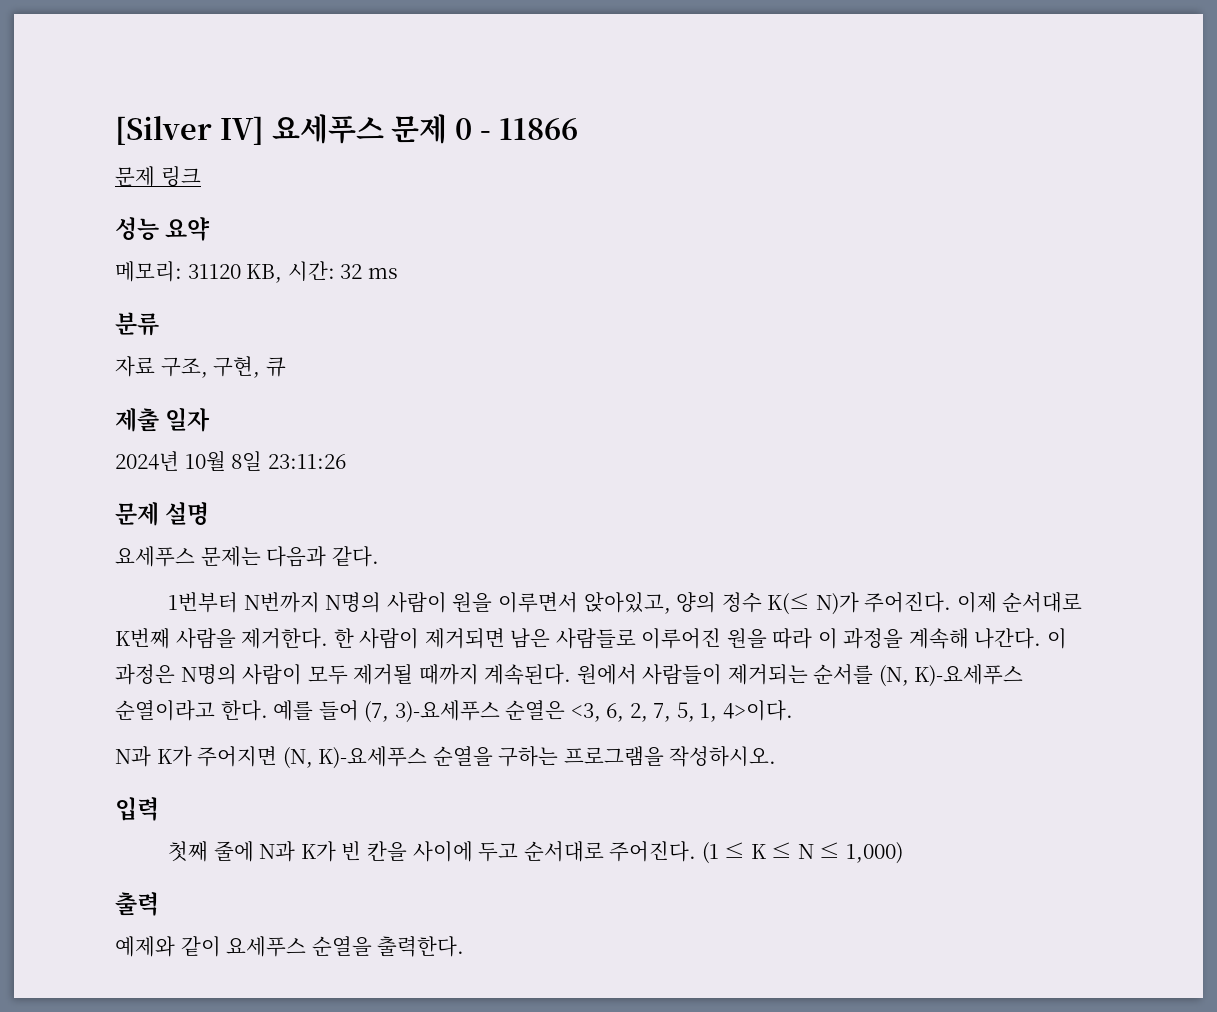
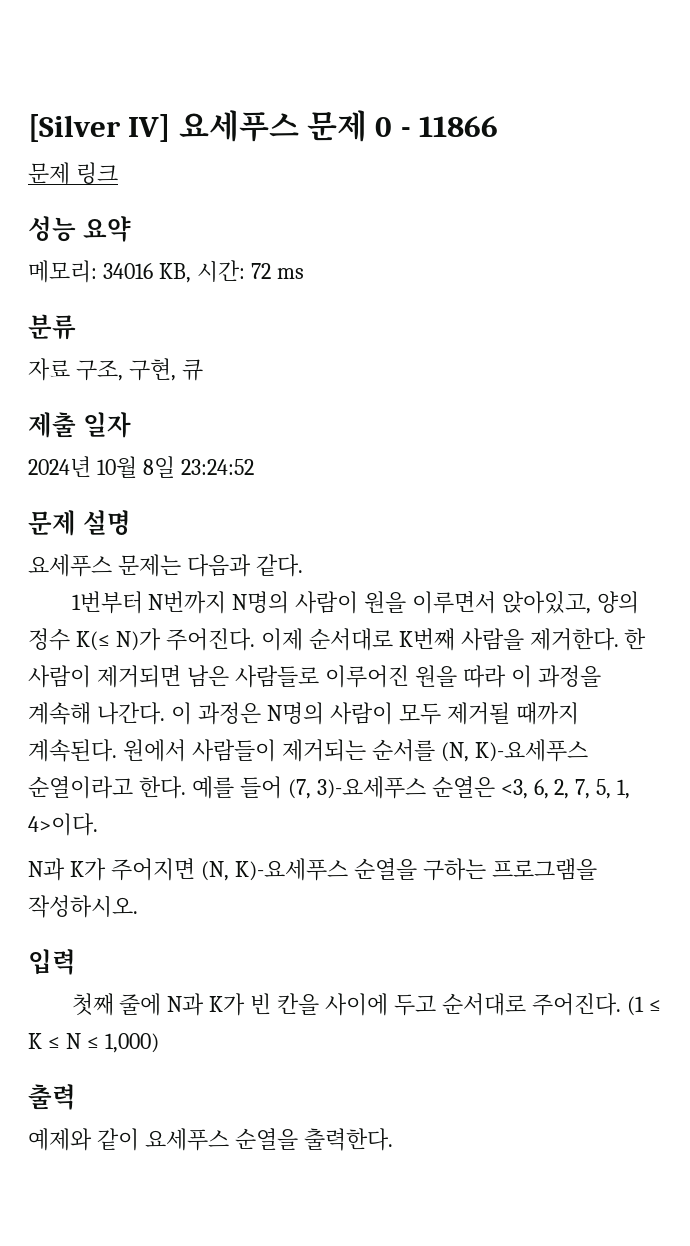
- 메모리: 31120 KB, 시간: 32 ms
+ 메모리: 34016 KB, 시간: 72 ms
- 2024년 10월 8일 23:11:26
+ 2024년 10월 8일 23:24:52

